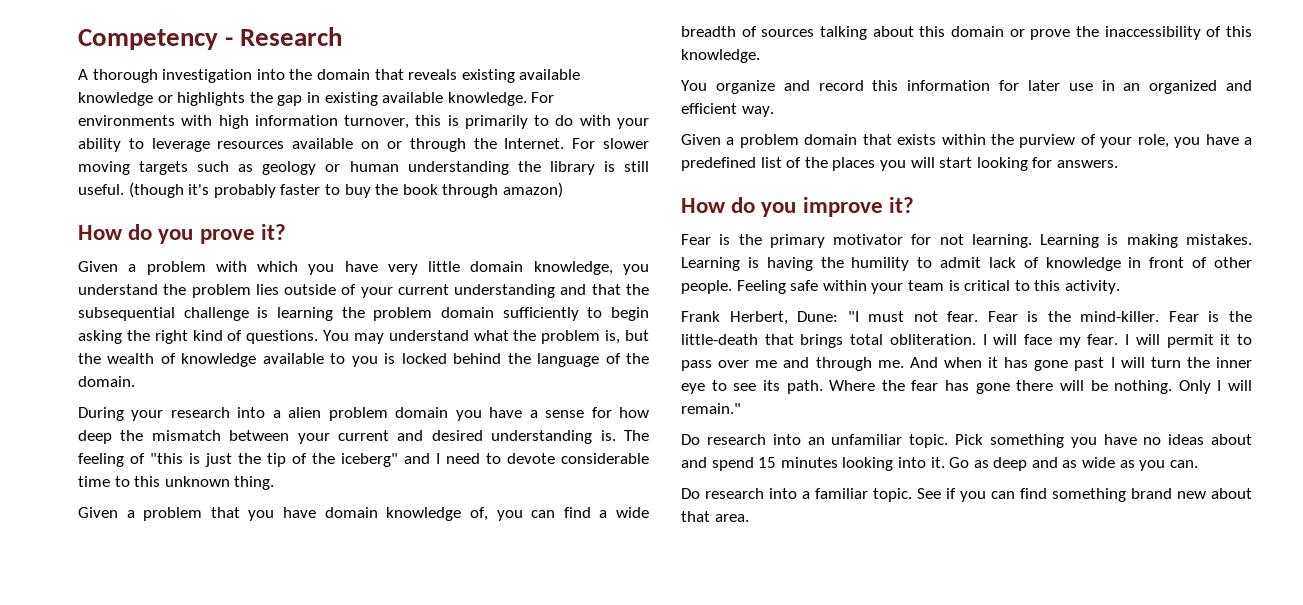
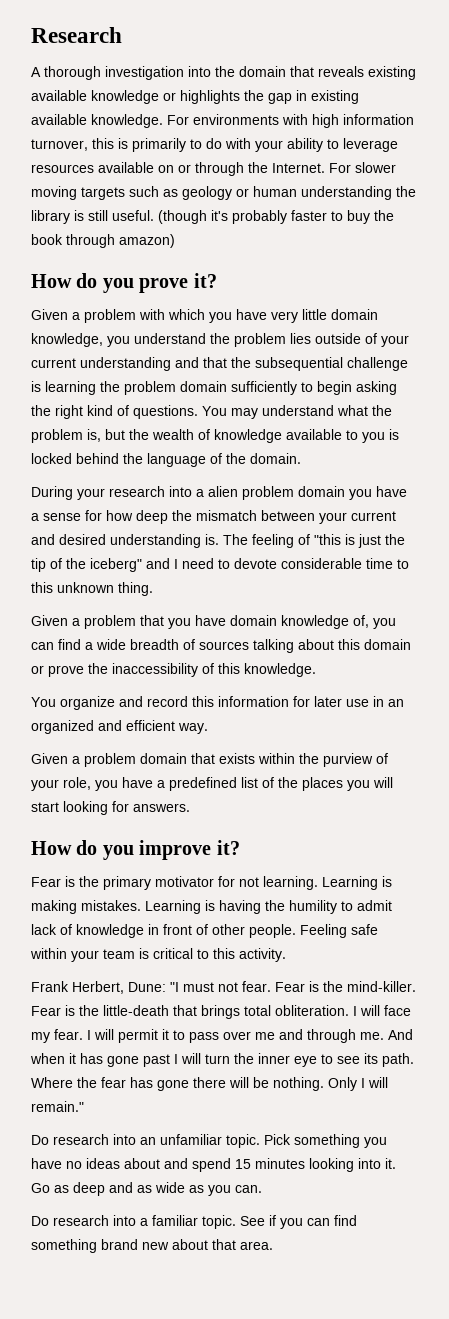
- Competency - Research
+ Research

